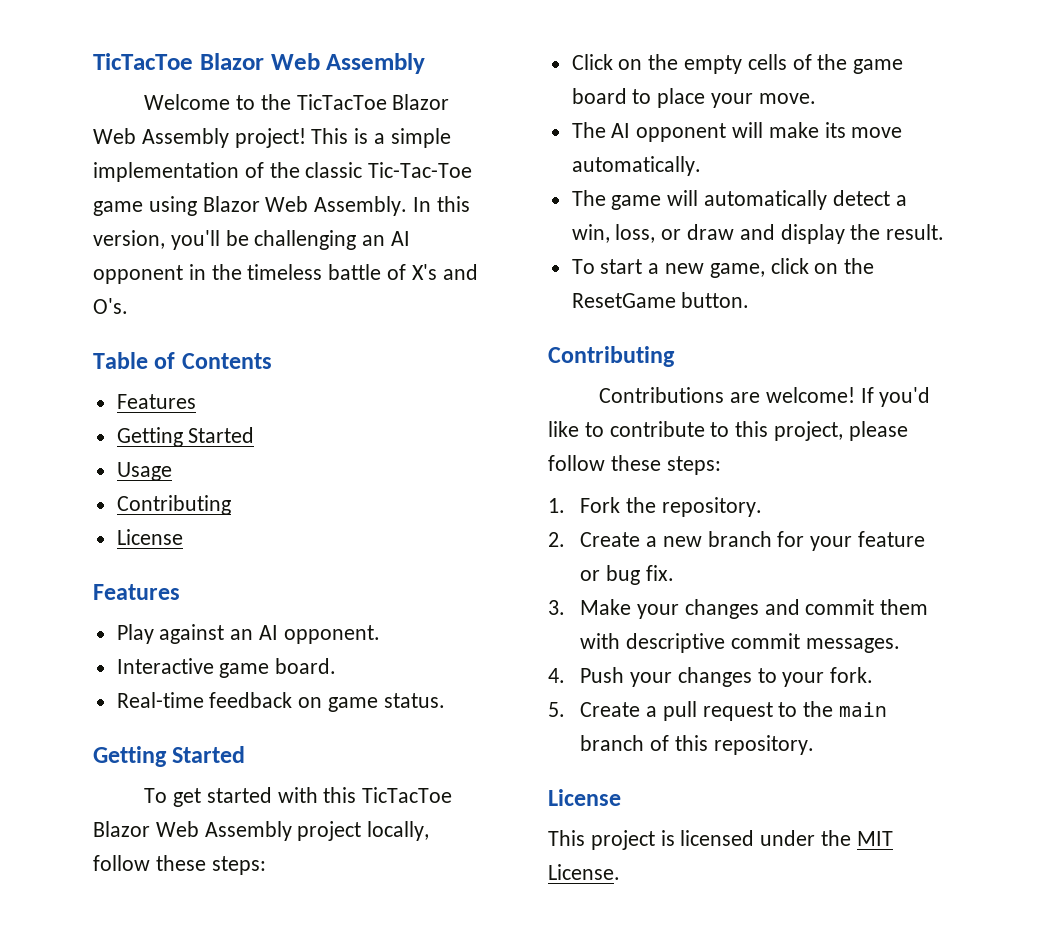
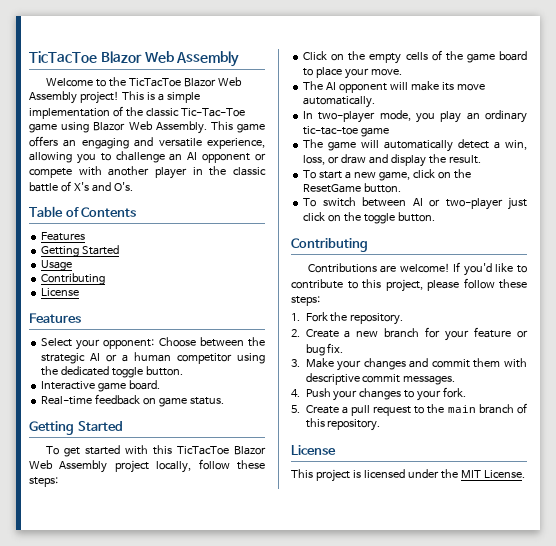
- In this version, you'll be challenging an AI opponent in the timeless battle of X's and O's.
+ This game offers an engaging and versatile experience, allowing you to challenge an AI opponent or compete with another player in the classic battle of X's and O's.
- Play against an AI opponent.
+ Select your opponent: Choose between the strategic AI or a human competitor using the dedicated toggle button.
+ In two-player mode, you play an ordinary tic-tac-toe game
+ To switch between AI or two-player just click on the toggle button.

